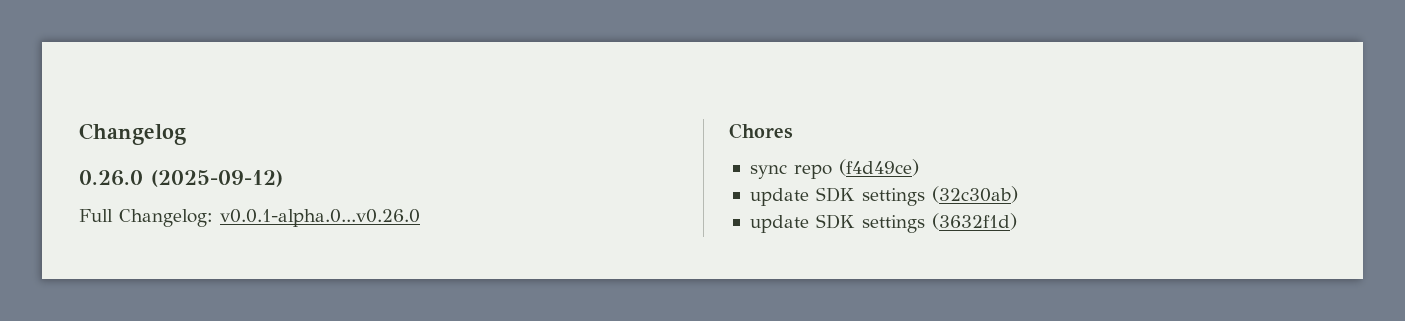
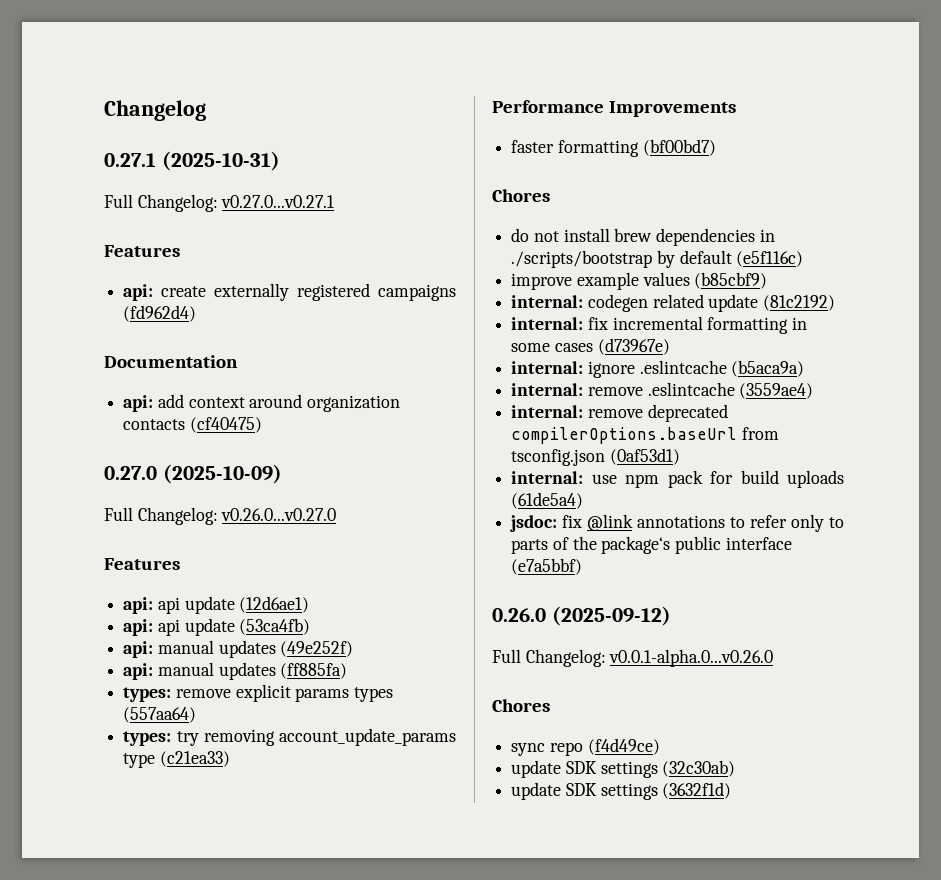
+ 0.27.1 (2025-10-31)
+ Full Changelog: v0.27.0...v0.27.1
+ Features
+ api: create externally registered campaigns (fd962d4)
+ Documentation
+ api: add context around organization contacts (cf40475)
+ 0.27.0 (2025-10-09)
+ Full Changelog: v0.26.0...v0.27.0
+ Features
+ api: api update (12d6ae1)
+ api: api update (53ca4fb)
+ api: manual updates (49e252f)
+ api: manual updates (ff885fa)
+ types: remove explicit params types (557aa64)
+ types: try removing account_update_params type (c21ea33)
+ Performance Improvements
+ faster formatting (bf00bd7)
+ Chores
+ do not install brew dependencies in ./scripts/bootstrap by default (e5f116c)
+ improve example values (b85cbf9)
+ internal: codegen related update (81c2192)
+ internal: fix incremental formatting in some cases (d73967e)
+ internal: ignore .eslintcache (b5aca9a)
+ internal: remove .eslintcache (3559ae4)
+ internal: remove deprecated compilerOptions.baseUrl from tsconfig.json (0af53d1)
+ internal: use npm pack for build uploads (61de5a4)
+ jsdoc: fix @link annotations to refer only to parts of the package‘s public interface (e7a5bbf)

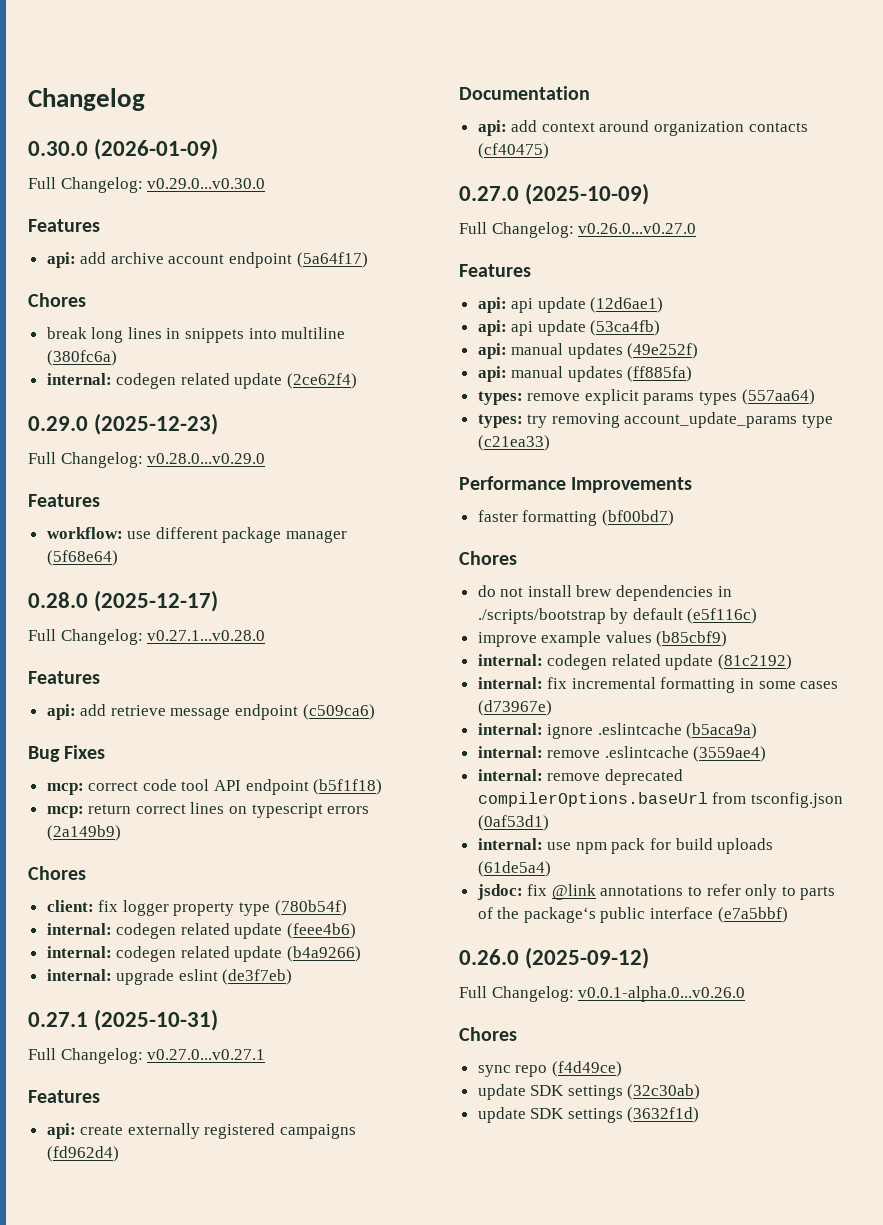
+ 0.30.0 (2026-01-09)
+ Full Changelog: v0.29.0...v0.30.0
+ Features
+ api: add archive account endpoint (5a64f17)
+ Chores
+ break long lines in snippets into multiline (380fc6a)
+ internal: codegen related update (2ce62f4)
+ 0.29.0 (2025-12-23)
+ Full Changelog: v0.28.0...v0.29.0
+ Features
+ workflow: use different package manager (5f68e64)
+ 0.28.0 (2025-12-17)
+ Full Changelog: v0.27.1...v0.28.0
+ Features
+ api: add retrieve message endpoint (c509ca6)
+ Bug Fixes
+ mcp: correct code tool API endpoint (b5f1f18)
+ mcp: return correct lines on typescript errors (2a149b9)
+ Chores
+ client: fix logger property type (780b54f)
+ internal: codegen related update (feee4b6)
+ internal: codegen related update (b4a9266)
+ internal: upgrade eslint (de3f7eb)

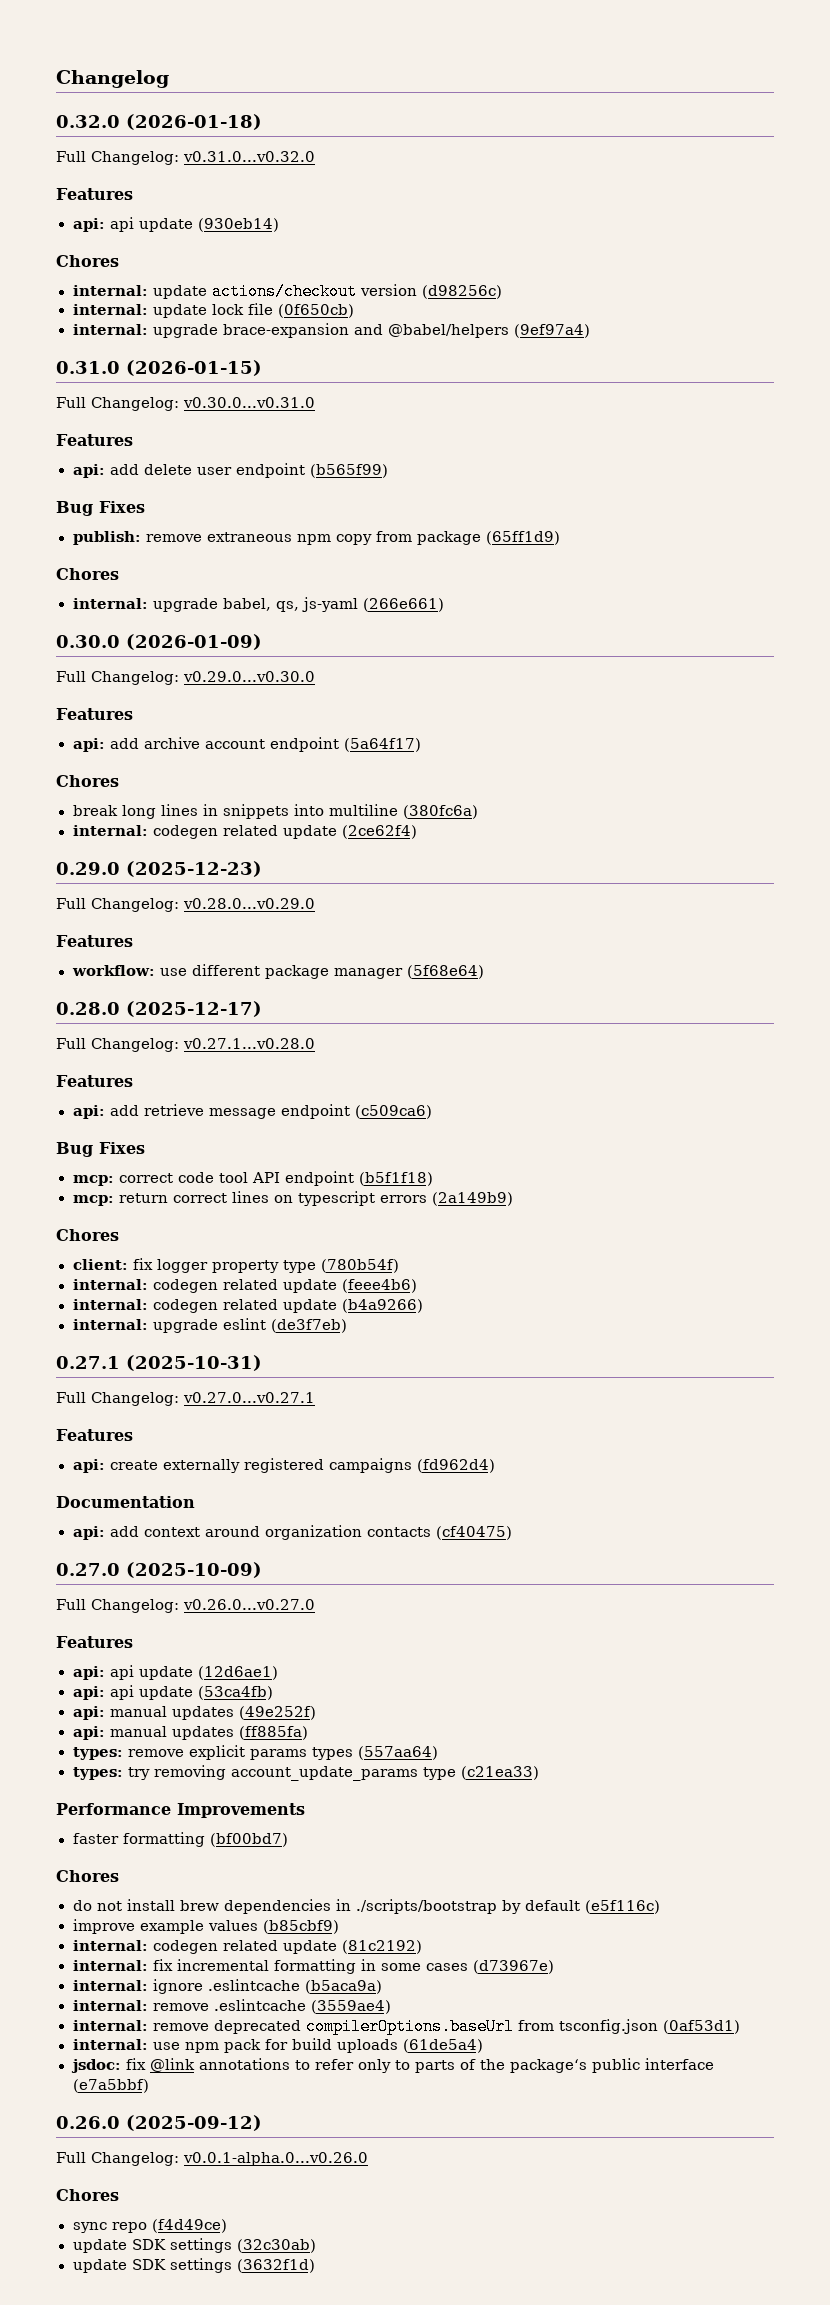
+ 0.32.0 (2026-01-18)
+ Full Changelog: v0.31.0...v0.32.0
+ Features
+ api: api update (930eb14)
+ Chores
+ internal: update actions/checkout version (d98256c)
+ internal: update lock file (0f650cb)
+ internal: upgrade brace-expansion and @babel/helpers (9ef97a4)
+ 0.31.0 (2026-01-15)
+ Full Changelog: v0.30.0...v0.31.0
+ Features
+ api: add delete user endpoint (b565f99)
+ Bug Fixes
+ publish: remove extraneous npm copy from package (65ff1d9)
+ Chores
+ internal: upgrade babel, qs, js-yaml (266e661)

